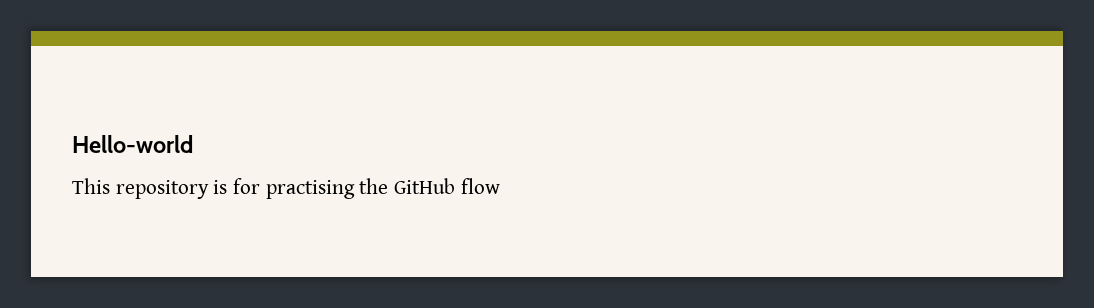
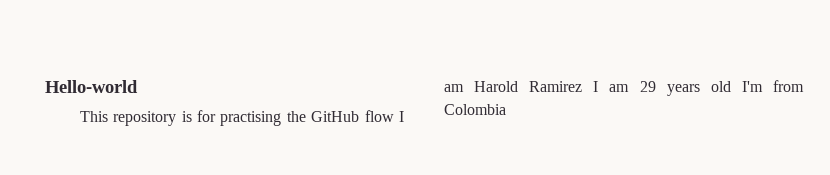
- This repository is for practising the GitHub flow
+ This repository is for practising the GitHub flow I am Harold Ramirez I am 29 years old I'm from Colombia

